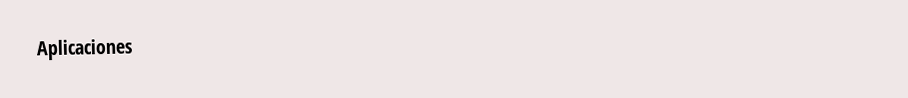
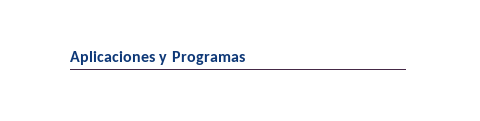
- Aplicaciones
+ Aplicaciones y Programas

